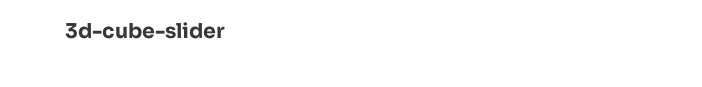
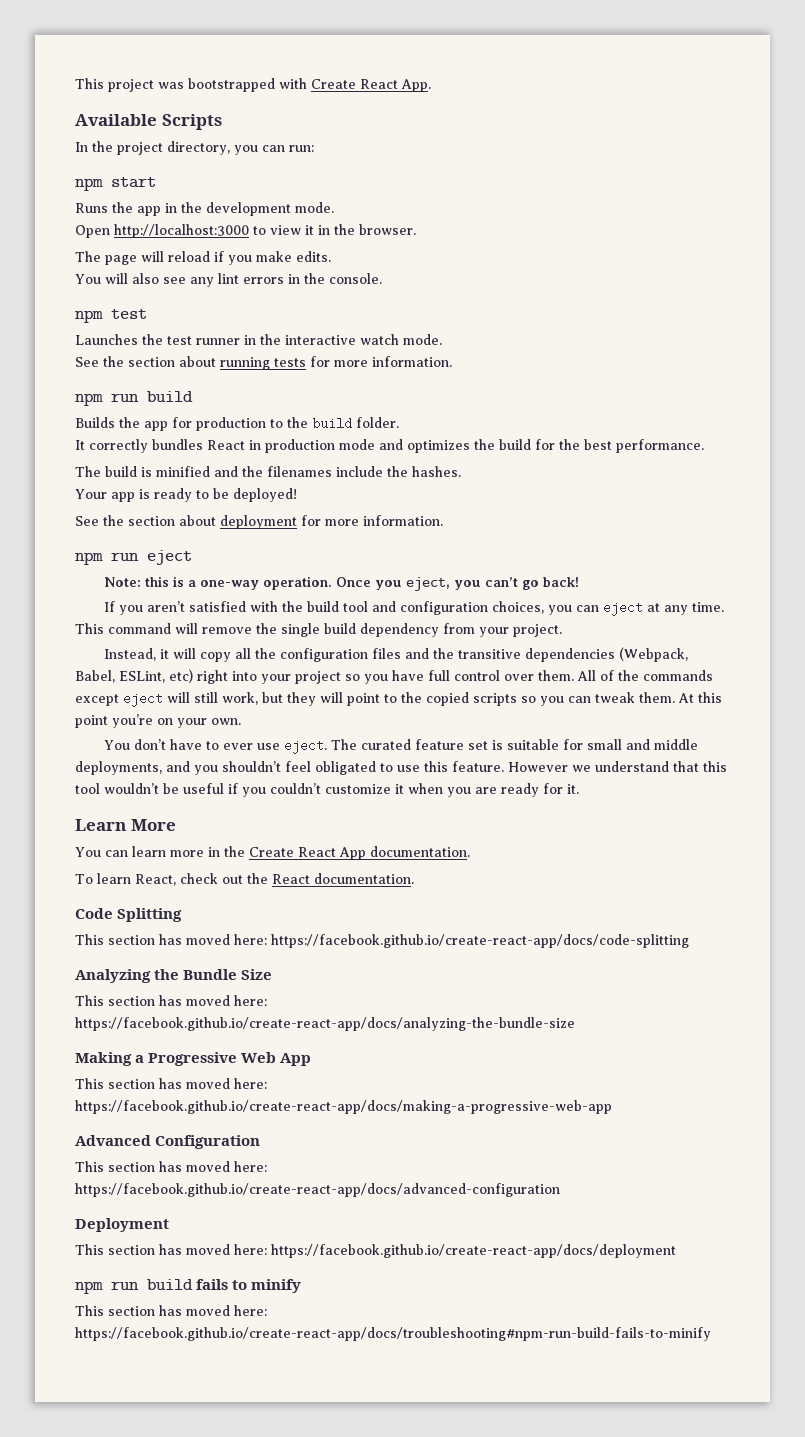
- 3d-cube-slider
+ This project was bootstrapped with Create React App.
+ Available Scripts
+ In the project directory, you can run:
+ npm start
+ Runs the app in the development mode.
+ Open http://localhost:3000 to view it in the browser.
+ The page will reload if you make edits.
+ You will also see any lint errors in the console.
+ npm test
+ Launches the test runner in the interactive watch mode.
+ See the section about running tests for more information.
+ npm run build
+ Builds the app for production to the build folder.
+ It correctly bundles React in production mode and optimizes the build for the best performance.
+ The build is minified and the filenames include the hashes.
+ Your app is ready to be deployed!
+ See the section about deployment for more information.
+ npm run eject
+ Note: this is a one-way operation. Once you eject, you can’t go back!
+ If you aren’t satisfied with the build tool and configuration choices, you can eject at any time. This command will remove the single build dependency from your project.
+ Instead, it will copy all the configuration files and the transitive dependencies (Webpack, Babel, ESLint, etc) right into your project so you have full control over them. All of the commands except eject will still work, but they will point to the copied scripts so you can tweak them. At this point you’re on your own.
+ You don’t have to ever use eject. The curated feature set is suitable for small and middle deployments, and you shouldn’t feel obligated to use this feature. However we understand that this tool wouldn’t be useful if you couldn’t customize it when you are ready for it.
+ Learn More
+ You can learn more in the Create React App documentation.
+ To learn React, check out the React documentation.
+ Code Splitting
+ This section has moved here: https://facebook.github.io/create-react-app/docs/code-splitting
+ Analyzing the Bundle Size
+ This section has moved here: https://facebook.github.io/create-react-app/docs/analyzing-the-bundle-size
+ Making a Progressive Web App
+ This section has moved here: https://facebook.github.io/create-react-app/docs/making-a-progressive-web-app
+ Advanced Configuration
+ This section has moved here: https://facebook.github.io/create-react-app/docs/advanced-configuration
+ Deployment
+ This section has moved here: https://facebook.github.io/create-react-app/docs/deployment
+ npm run build fails to minify
+ This section has moved here: https://facebook.github.io/create-react-app/docs/troubleshooting#npm-run-build-fails-to-minify

